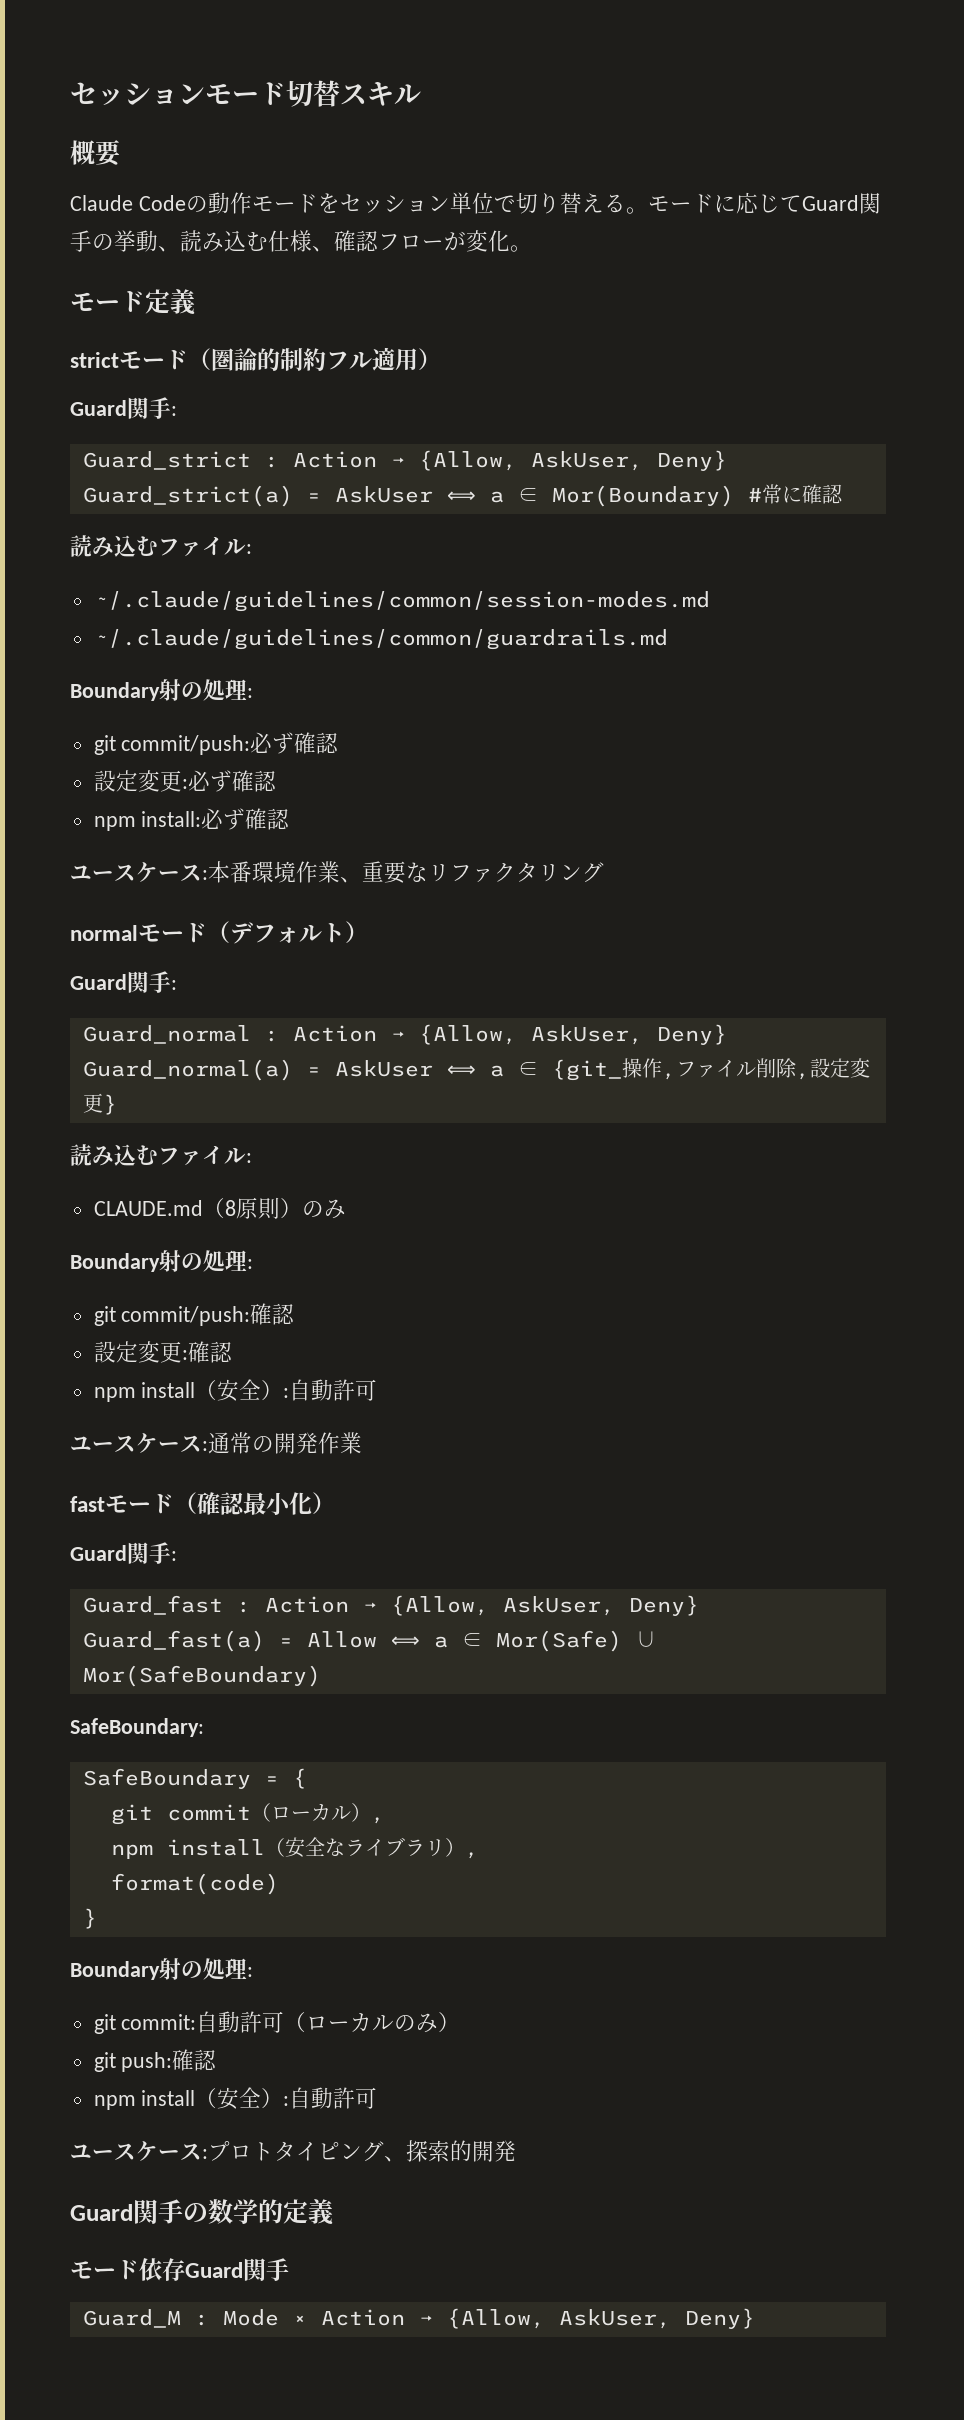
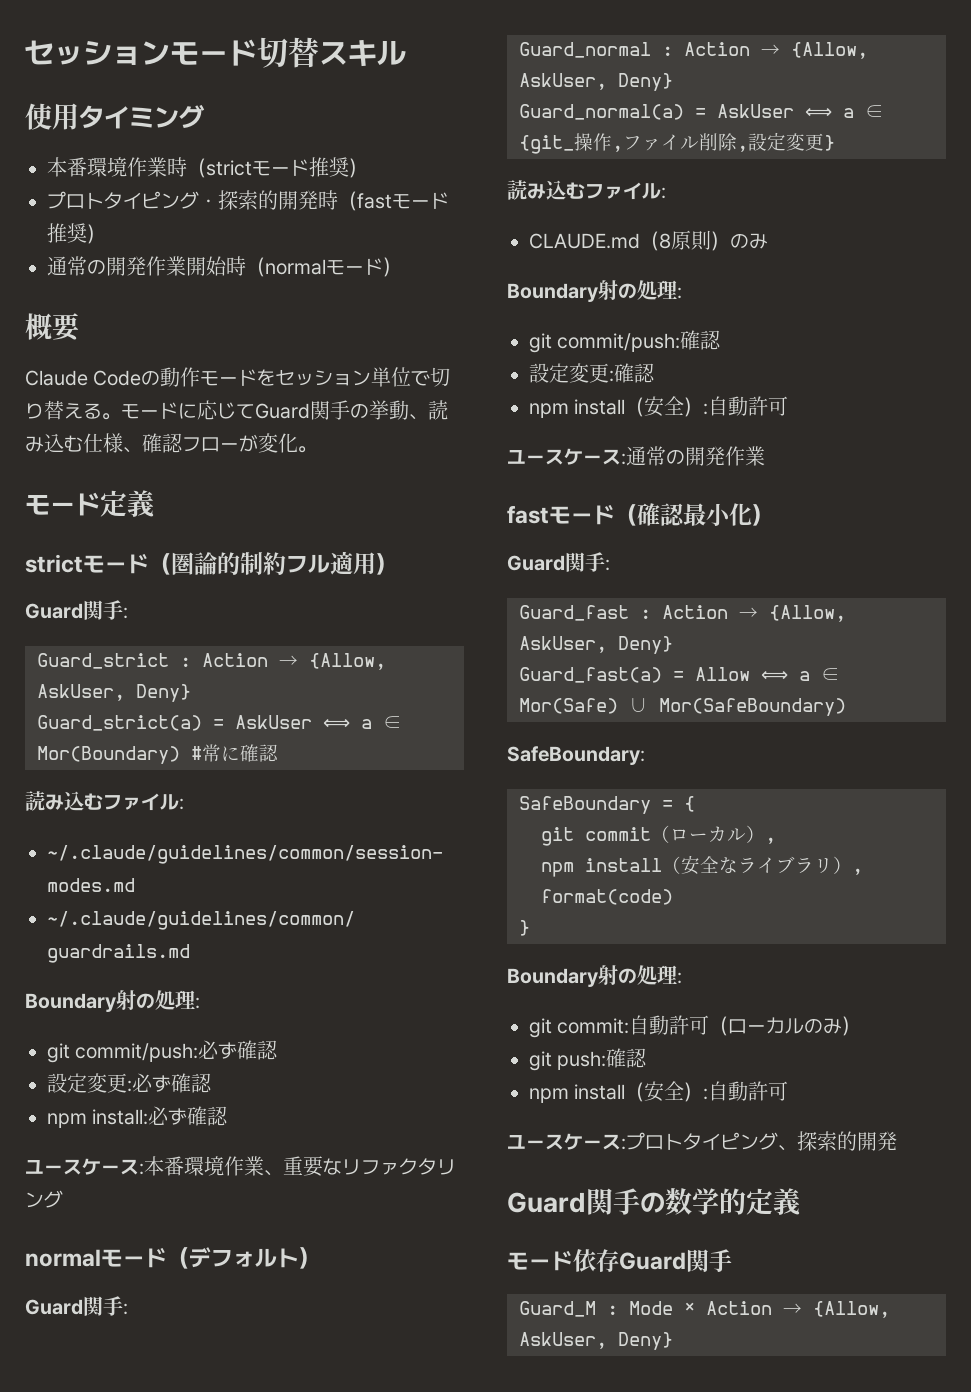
+ 使用タイミング
+ 本番環境作業時（strictモード推奨）
+ プロトタイピング・探索的開発時（fastモード推奨）
+ 通常の開発作業開始時（normalモード）

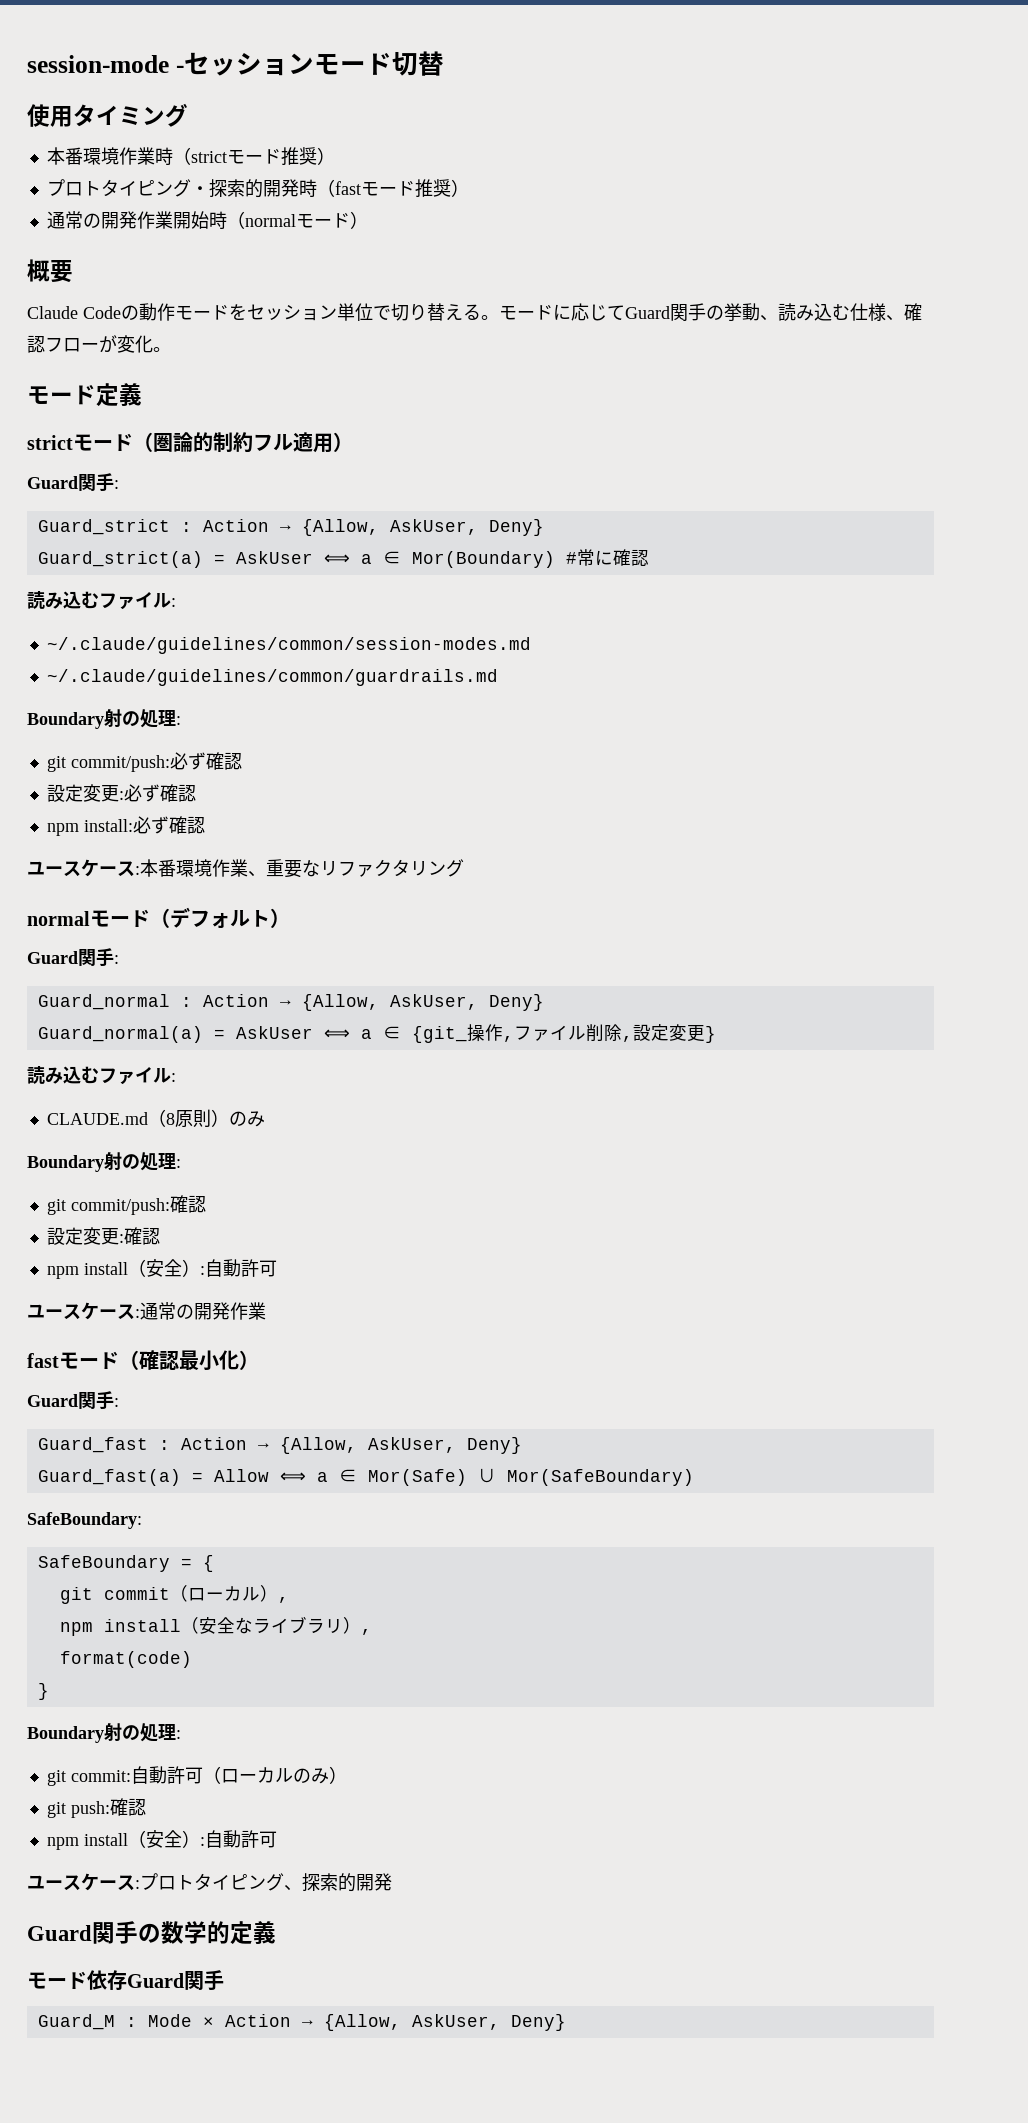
- セッションモード切替スキル
+ session-mode -セッションモード切替

